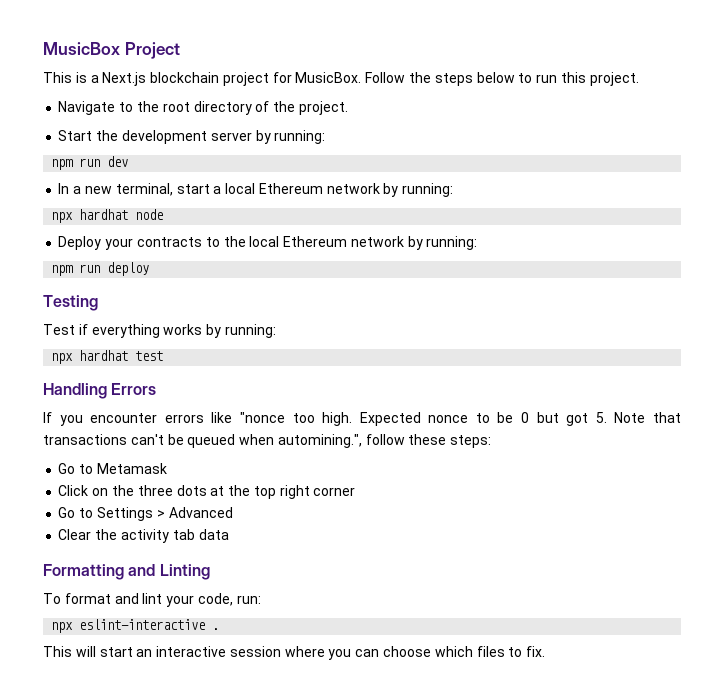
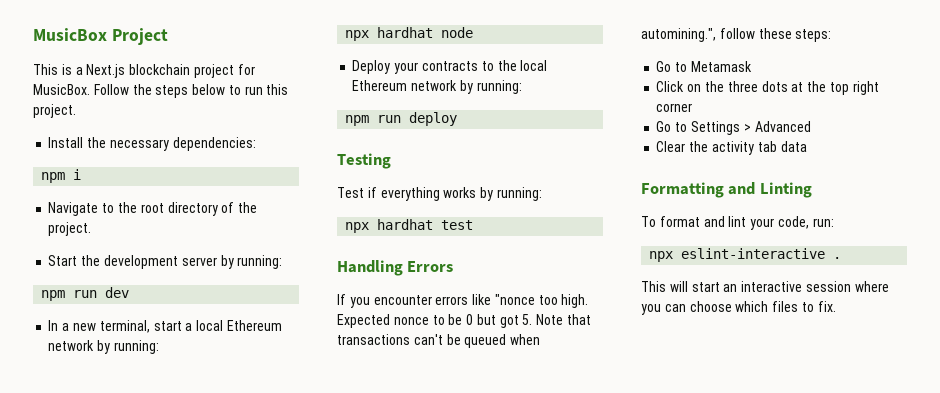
+ Install the necessary dependencies:
+ npm i

